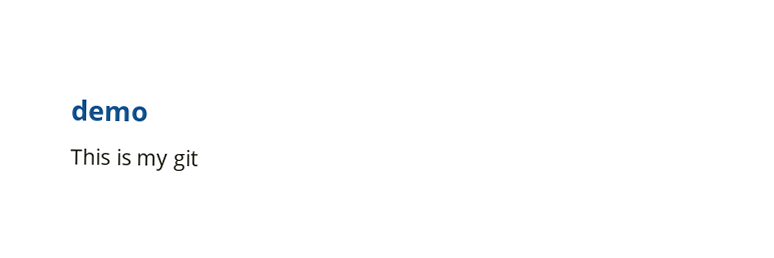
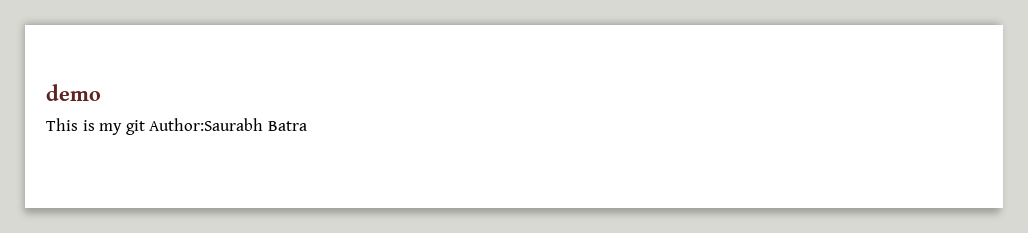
- This is my git
+ This is my git Author:Saurabh Batra

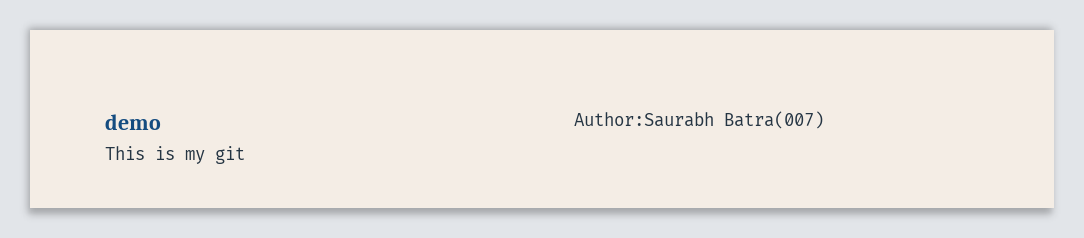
- This is my git Author:Saurabh Batra
+ This is my git
+ Author:Saurabh Batra(007)

